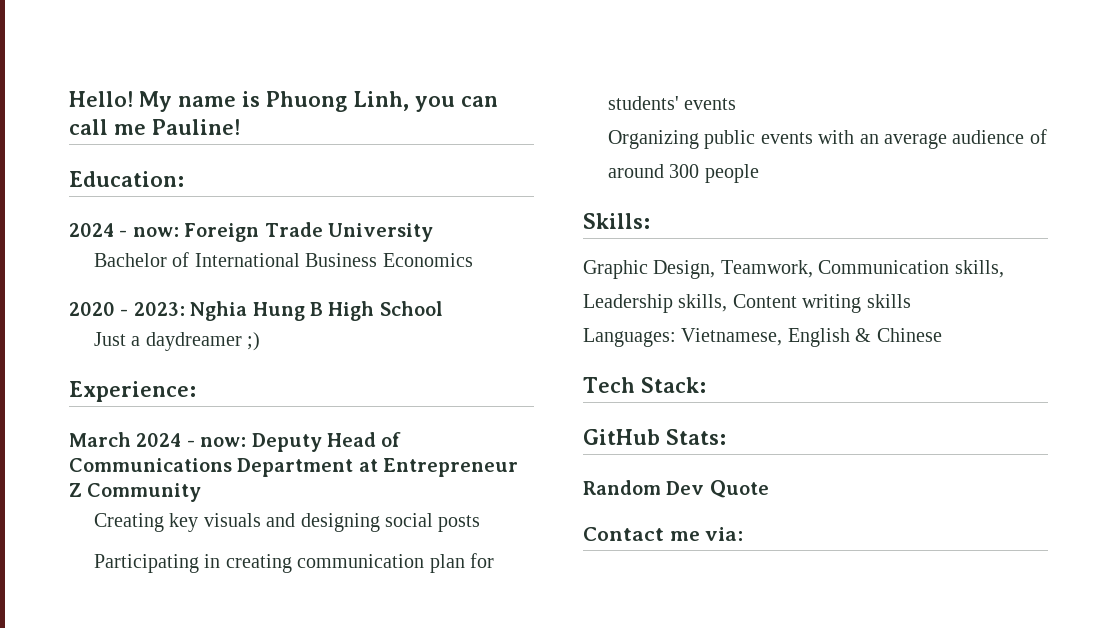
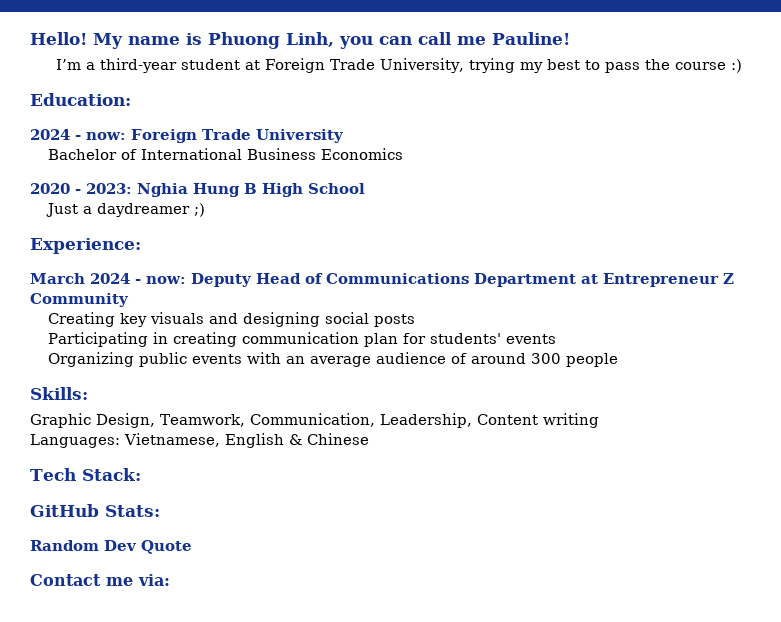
+ I’m a third-year student at Foreign Trade University, trying my best to pass the course :)
- Graphic Design, Teamwork, Communication skills, Leadership skills, Content writing skills
+ Graphic Design, Teamwork, Communication, Leadership, Content writing

